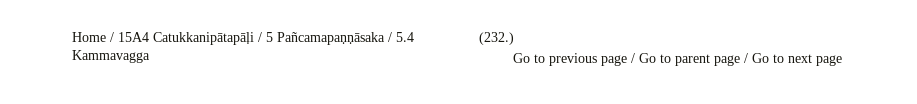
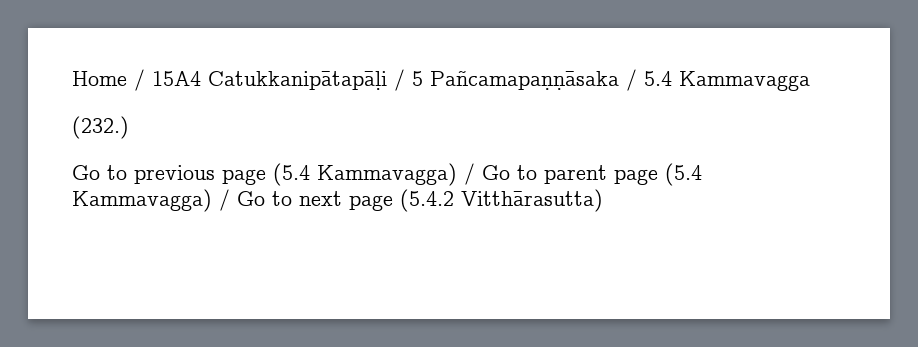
- Go to previous page / Go to parent page / Go to next page
+ Go to previous page (5.4 Kammavagga) / Go to parent page (5.4 Kammavagga) / Go to next page (5.4.2 Vitthārasutta)

